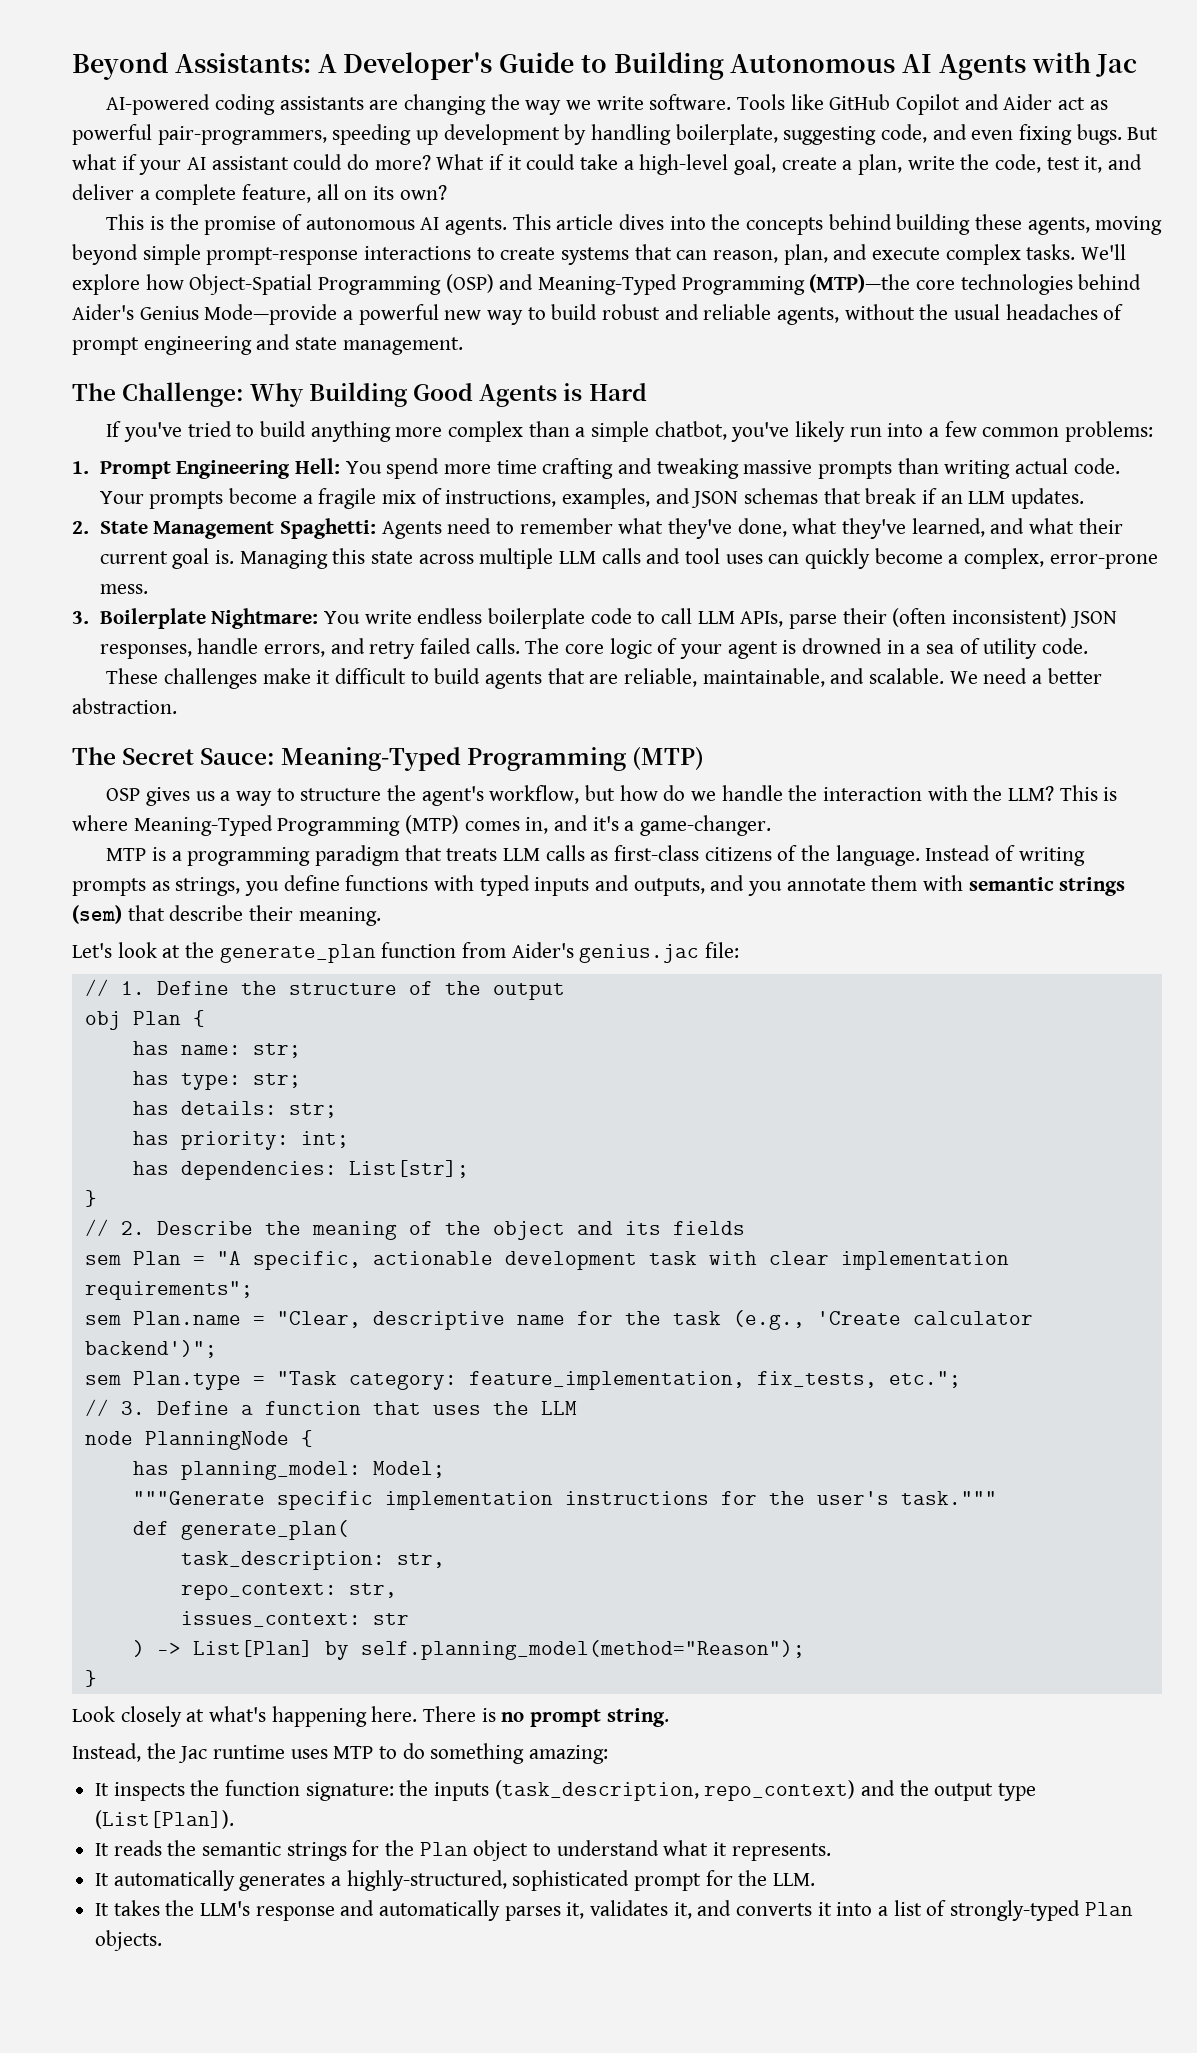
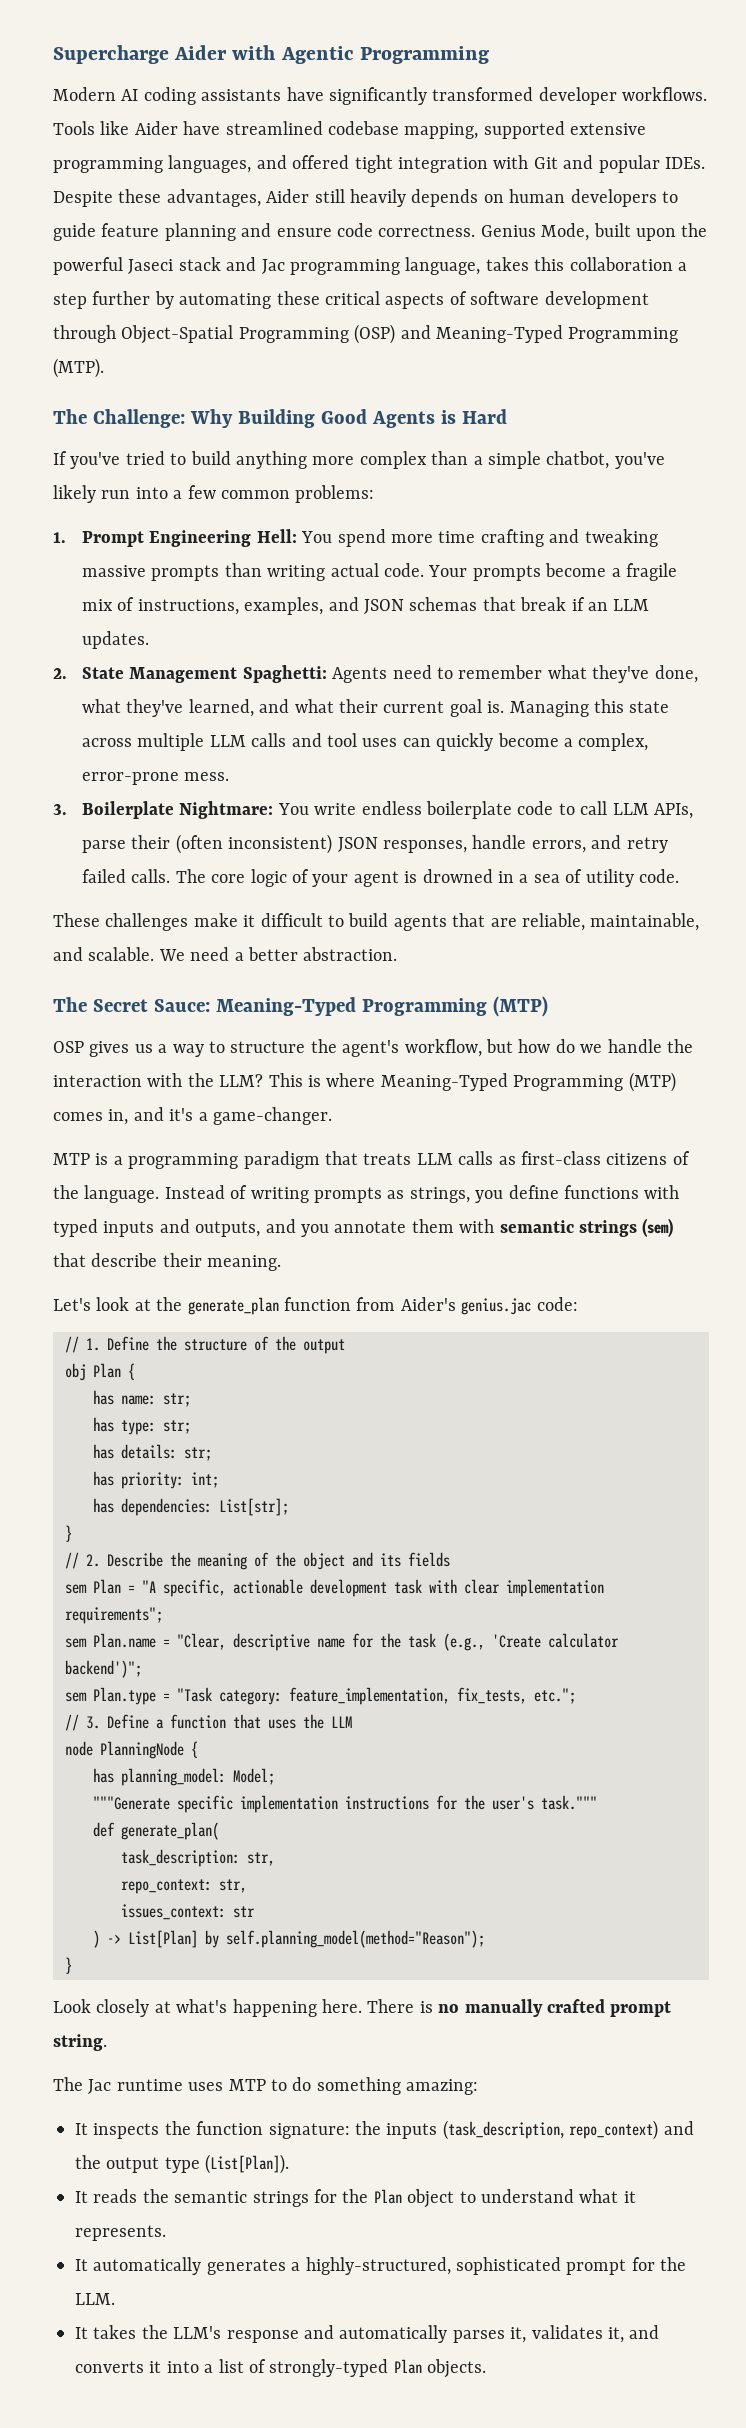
- Beyond Assistants: A Developer's Guide to Building Autonomous AI Agents with Jac
- AI-powered coding assistants are changing the way we write software. Tools like GitHub Copilot and Aider act as powerful pair-programmers, speeding up development by handling boilerplate, suggesting code, and even fixing bugs. But what if your AI assistant could do more? What if it could take a high-level goal, create a plan, write the code, test it, and deliver a complete feature, all on its own?
- This is the promise of autonomous AI agents. This article dives into the concepts behind building these agents, moving beyond simple prompt-response interactions to create systems that can reason, plan, and execute complex tasks. We'll explore how Object-Spatial Programming (OSP) and Meaning-Typed Programming (MTP)—the core technologies behind Aider's Genius Mode—provide a powerful new way to build robust and reliable agents, without the usual headaches of prompt engineering and state management.
+ Supercharge Aider with Agentic Programming
+ Modern AI coding assistants have significantly transformed developer workflows. Tools like Aider have streamlined codebase mapping, supported extensive programming languages, and offered tight integration with Git and popular IDEs. Despite these advantages, Aider still heavily depends on human developers to guide feature planning and ensure code correctness. Genius Mode, built upon the powerful Jaseci stack and Jac programming language, takes this collaboration a step further by automating these critical aspects of software development through Object-Spatial Programming (OSP) and Meaning-Typed Programming (MTP).
- Let's look at the generate_plan function from Aider's genius.jac file:
+ Let's look at the generate_plan function from Aider's genius.jac code:
- There is no prompt string.
+ There is no manually crafted prompt string.
- Instead, the Jac runtime uses MTP to do something amazing:
+ The Jac runtime uses MTP to do something amazing:

